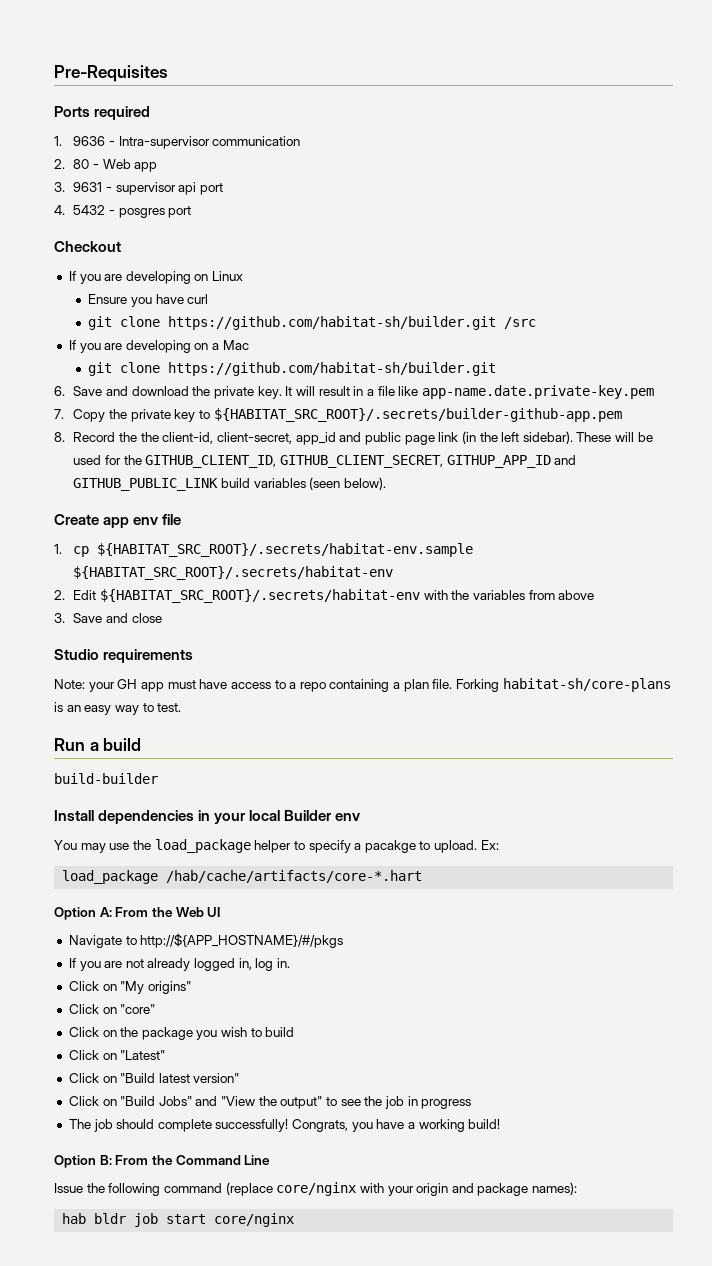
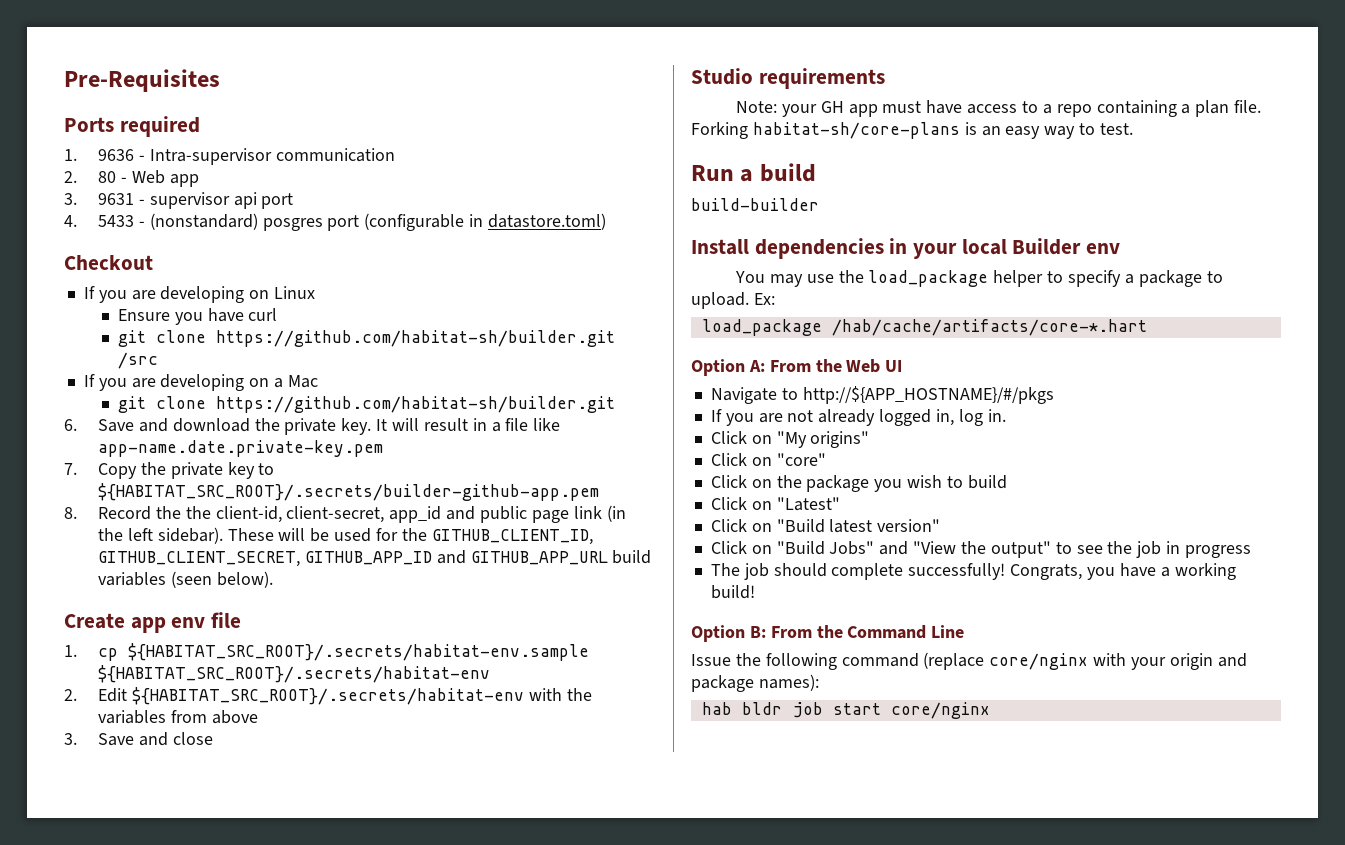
- 4. 5432 - posgres port
+ 4. 5433 - (nonstandard) posgres port (configurable in datastore.toml)
- These will be used for the GITHUB_CLIENT_ID, GITHUB_CLIENT_SECRET, GITHUP_APP_ID and GITHUB_PUBLIC_LINK build variables (seen below).
+ These will be used for the GITHUB_CLIENT_ID, GITHUB_CLIENT_SECRET, GITHUB_APP_ID and GITHUB_APP_URL build variables (seen below).
- You may use the load_package helper to specify a pacakge to upload.
+ You may use the load_package helper to specify a package to upload.

